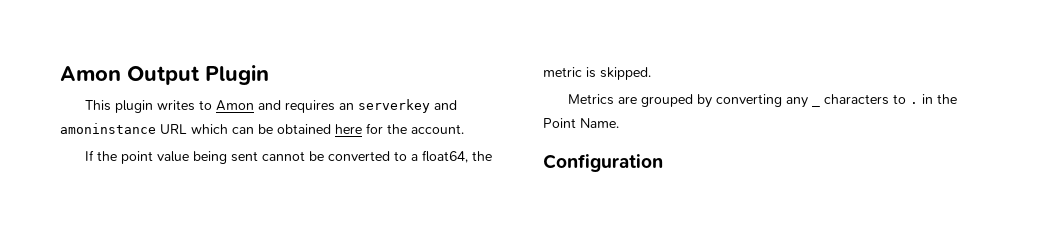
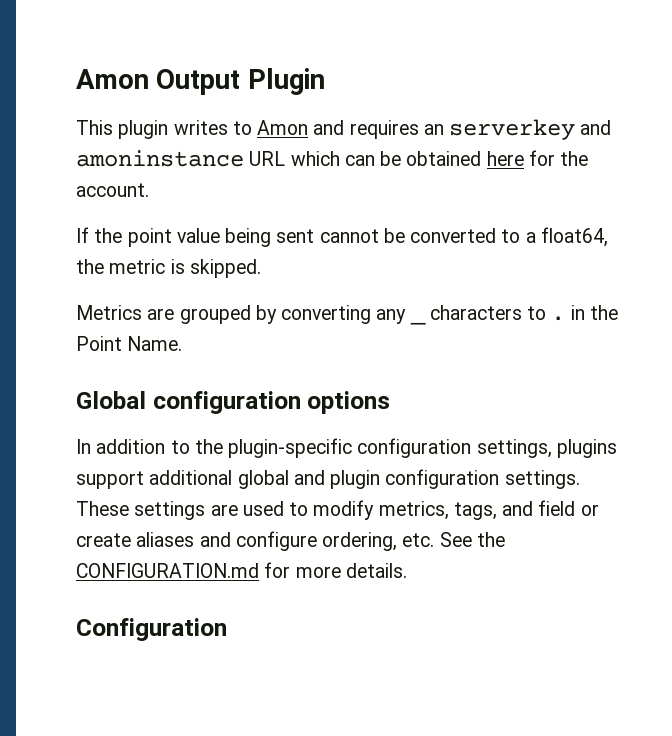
+ Global configuration options
+ In addition to the plugin-specific configuration settings, plugins support additional global and plugin configuration settings. These settings are used to modify metrics, tags, and field or create aliases and configure ordering, etc. See the CONFIGURATION.md for more details.

